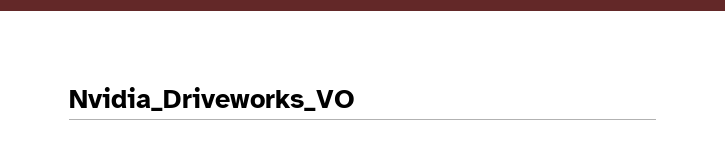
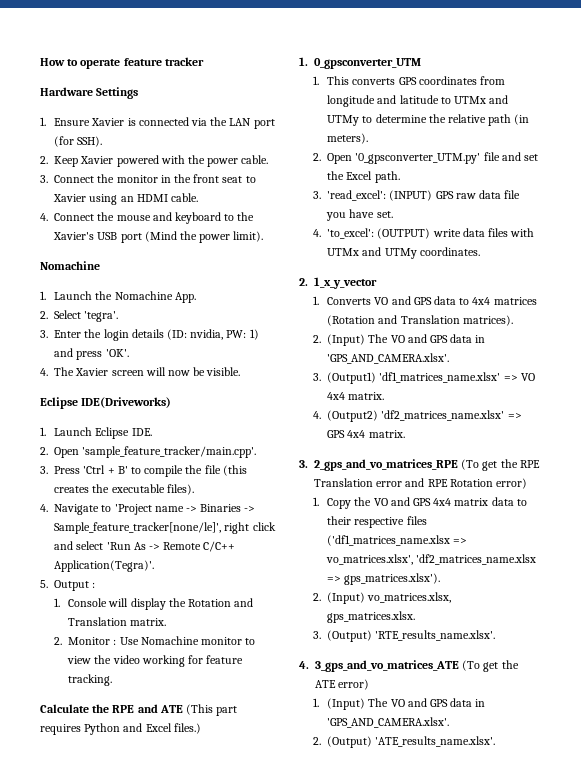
- Nvidia_Driveworks_VO
+ How to operate feature tracker
+ Hardware Settings
+ 1. Ensure Xavier is connected via the LAN port (for SSH).
+ 2. Keep Xavier powered with the power cable.
+ 3. Connect the monitor in the front seat to Xavier using an HDMI cable.
+ 4. Connect the mouse and keyboard to the Xavier's USB port (Mind the power limit).
+ Nomachine
+ 1. Launch the Nomachine App.
+ 2. Select 'tegra'.
+ 3. Enter the login details (ID: nvidia, PW: 1) and press 'OK'.
+ 4. The Xavier screen will now be visible.
+ Eclipse IDE(Driveworks)
+ 1. Launch Eclipse IDE.
+ 2. Open 'sample_feature_tracker/main.cpp'.
+ 3. Press 'Ctrl + B' to compile the file (this creates the executable files).
+ 4. Navigate to 'Project name -> Binaries -> Sample_feature_tracker[none/le]', right click and select 'Run As -> Remote C/C++ Application(Tegra)'.
+ 5. Output :
+ 1. Console will display the Rotation and Translation matrix.
+ 2. Monitor : Use Nomachine monitor to view the video working for feature tracking.
+ Calculate the RPE and ATE (This part requires Python and Excel files.)
+ 1. 0_gpsconverter_UTM
+ 1. This converts GPS coordinates from longitude and latitude to UTMx and UTMy to determine the relative path (in meters).
+ 2. Open '0_gpsconverter_UTM.py' file and set the Excel path.
+ 3. 'read_excel': (INPUT) GPS raw data file you have set.
+ 4. 'to_excel': (OUTPUT) write data files with UTMx and UTMy coordinates.
+ 2. 1_x_y_vector
+ 1. Converts VO and GPS data to 4x4 matrices (Rotation and Translation matrices).
+ 2. (Input) The VO and GPS data in 'GPS_AND_CAMERA.xlsx'.
+ 3. (Output1) 'df1_matrices_name.xlsx' => VO 4x4 matrix.
+ 4. (Output2) 'df2_matrices_name.xlsx' => GPS 4x4 matrix.
+ 3. 2_gps_and_vo_matrices_RPE (To get the RPE Translation error and RPE Rotation error)
+ 1. Copy the VO and GPS 4x4 matrix data to their respective files ('df1_matrices_name.xlsx => vo_matrices.xlsx', 'df2_matrices_name.xlsx => gps_matrices.xlsx').
+ 2. (Input) vo_matrices.xlsx, gps_matrices.xlsx.
+ 3. (Output) 'RTE_results_name.xlsx'.
+ 4. 3_gps_and_vo_matrices_ATE (To get the ATE error)
+ 1. (Input) The VO and GPS data in 'GPS_AND_CAMERA.xlsx'.
+ 2. (Output) 'ATE_results_name.xlsx'.

